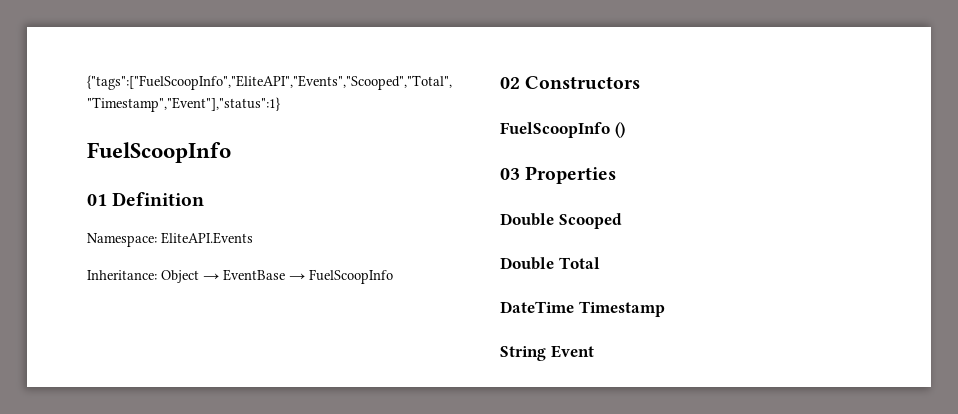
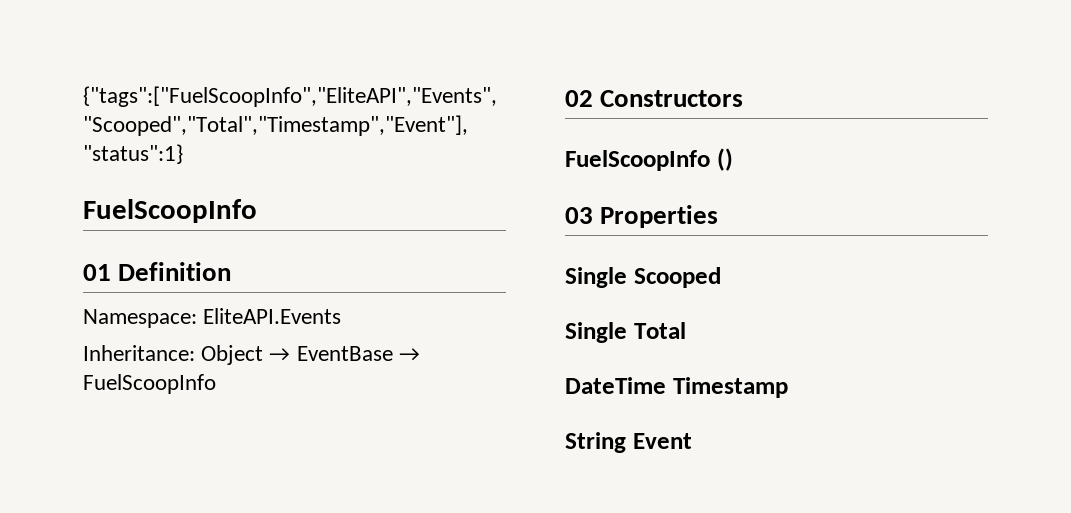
- Double Scooped
+ Single Scooped
- Double Total
+ Single Total

